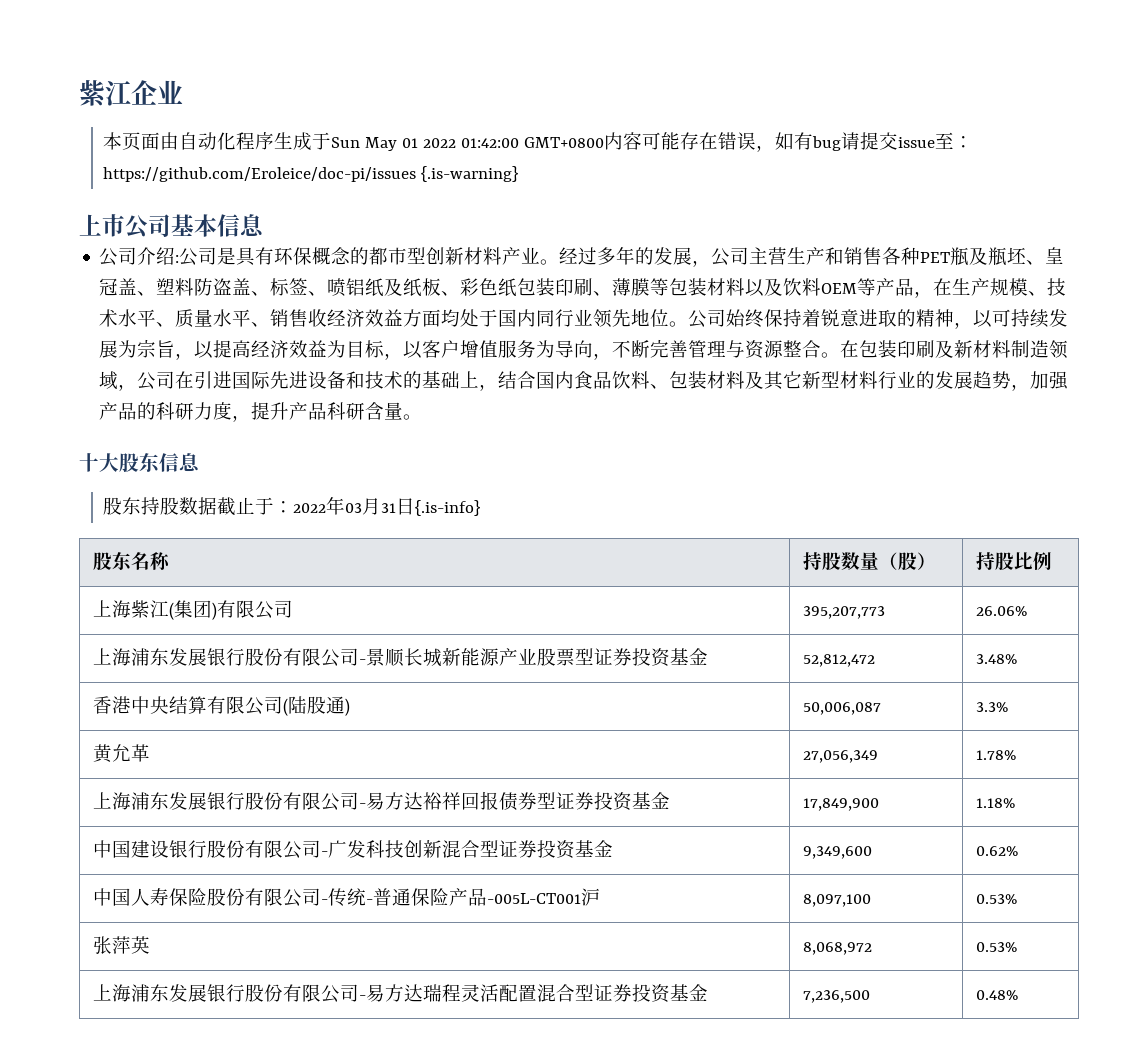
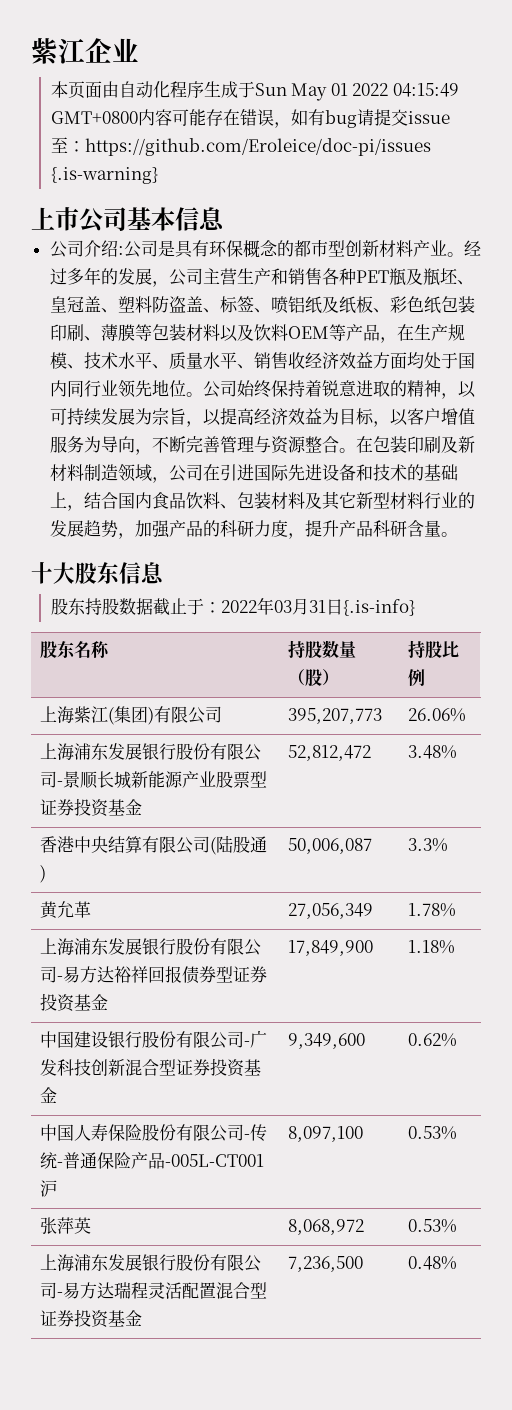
- 本页面由自动化程序生成于Sun May 01 2022 01:42:00 GMT+0800内容可能存在错误，如有bug请提交issue至：https://github.com/Eroleice/doc-pi/issues {.is-warning}
+ 本页面由自动化程序生成于Sun May 01 2022 04:15:49 GMT+0800内容可能存在错误，如有bug请提交issue至：https://github.com/Eroleice/doc-pi/issues {.is-warning}

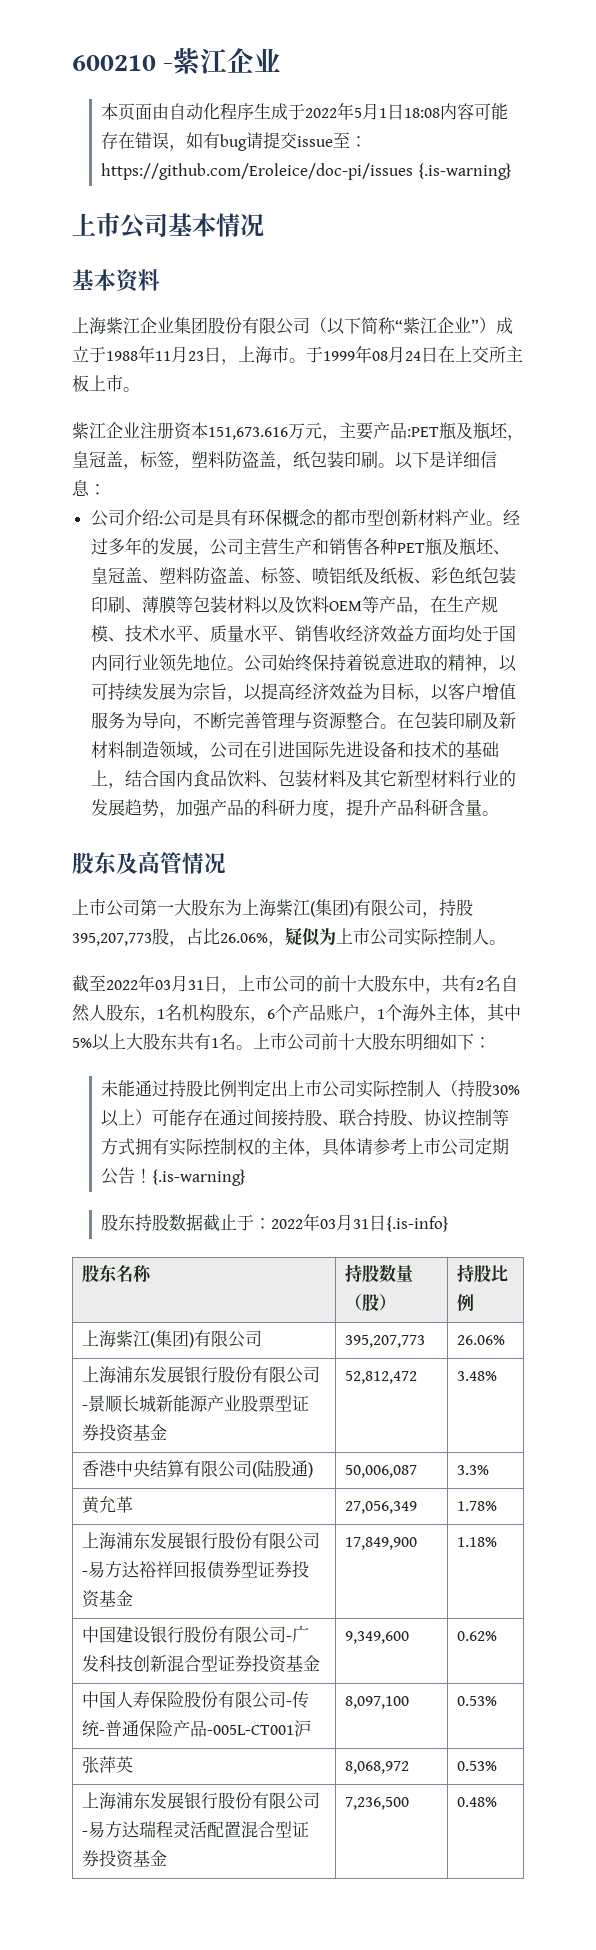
- 紫江企业
+ 600210 -紫江企业
- 本页面由自动化程序生成于Sun May 01 2022 04:15:49 GMT+0800内容可能存在错误，如有bug请提交issue至：https://github.com/Eroleice/doc-pi/issues {.is-warning}
+ 本页面由自动化程序生成于2022年5月1日18:08内容可能存在错误，如有bug请提交issue至：https://github.com/Eroleice/doc-pi/issues {.is-warning}
- 上市公司基本信息
+ 上市公司基本情况
+ 基本资料
+ 上海紫江企业集团股份有限公司（以下简称“紫江企业”）成立于1988年11月23日，上海市。于1999年08月24日在上交所主板上市。
+ 紫江企业注册资本151,673.616万元，主要产品:PET瓶及瓶坯，皇冠盖，标签，塑料防盗盖，纸包装印刷。以下是详细信息：
- 十大股东信息
+ 股东及高管情况
+ 上市公司第一大股东为上海紫江(集团)有限公司，持股395,207,773股，占比26.06%，疑似为上市公司实际控制人。
+ 截至2022年03月31日，上市公司的前十大股东中，共有2名自然人股东，1名机构股东，6个产品账户，1个海外主体，其中5%以上大股东共有1名。上市公司前十大股东明细如下：
+ 未能通过持股比例判定出上市公司实际控制人（持股30%以上）可能存在通过间接持股、联合持股、协议控制等方式拥有实际控制权的主体，具体请参考上市公司定期公告！{.is-warning}

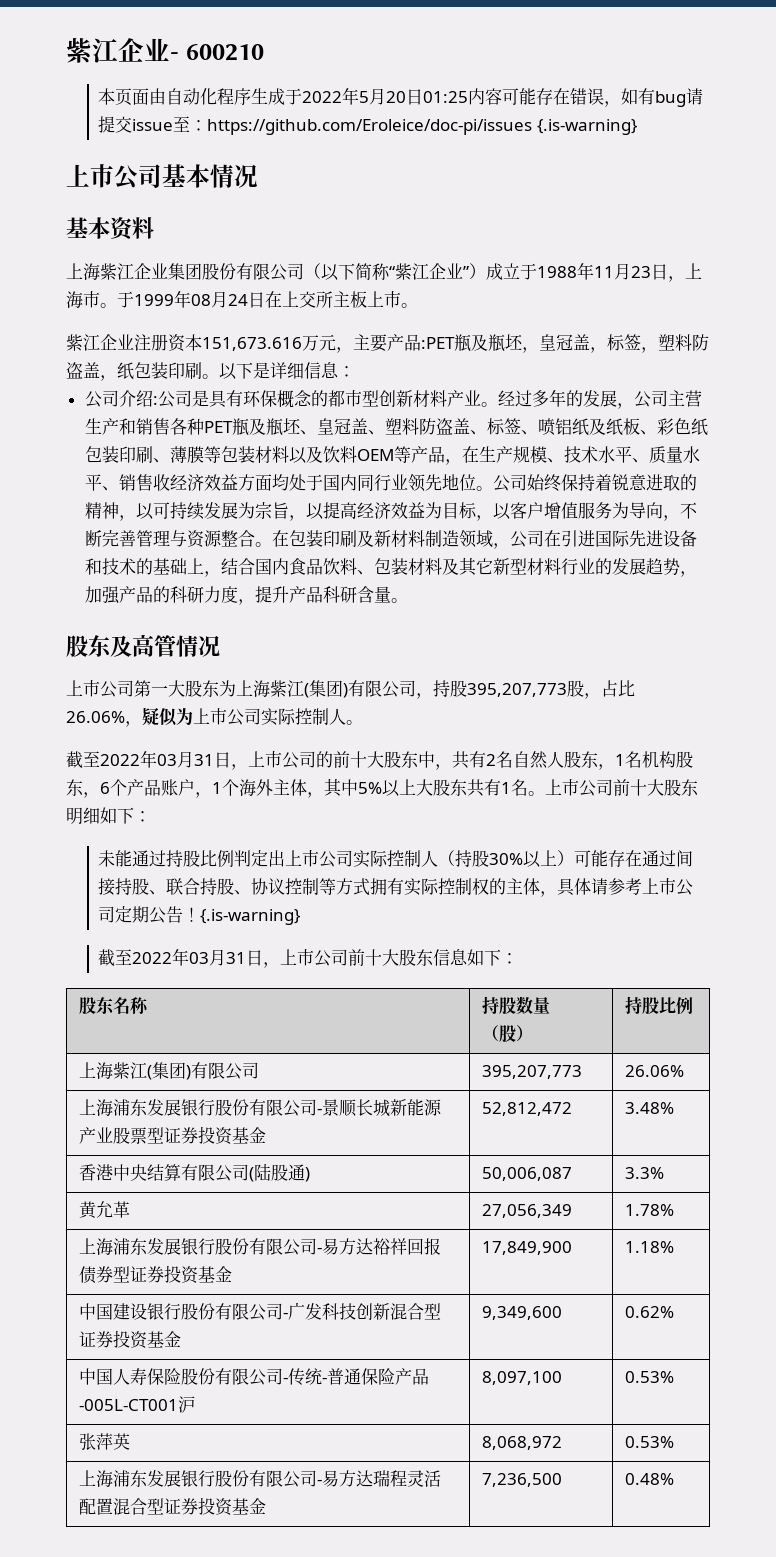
- 600210 -紫江企业
+ 紫江企业- 600210
- 本页面由自动化程序生成于2022年5月1日18:08内容可能存在错误，如有bug请提交issue至：https://github.com/Eroleice/doc-pi/issues {.is-warning}
+ 本页面由自动化程序生成于2022年5月20日01:25内容可能存在错误，如有bug请提交issue至：https://github.com/Eroleice/doc-pi/issues {.is-warning}
- 股东持股数据截止于：2022年03月31日{.is-info}
+ 截至2022年03月31日，上市公司前十大股东信息如下：

